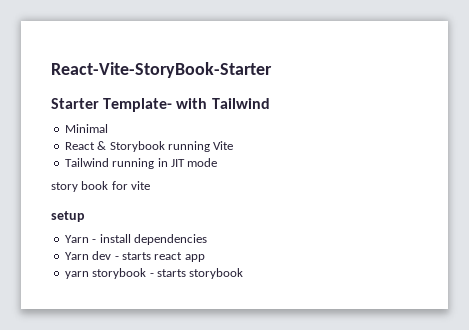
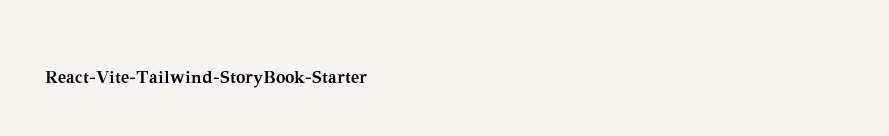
- React-Vite-StoryBook-Starter
- Starter Template- with Tailwind
- Minimal
- React & Storybook running Vite
- Tailwind running in JIT mode
- story book for vite
- setup
- Yarn - install dependencies
- Yarn dev - starts react app
- yarn storybook - starts storybook
+ React-Vite-Tailwind-StoryBook-Starter

